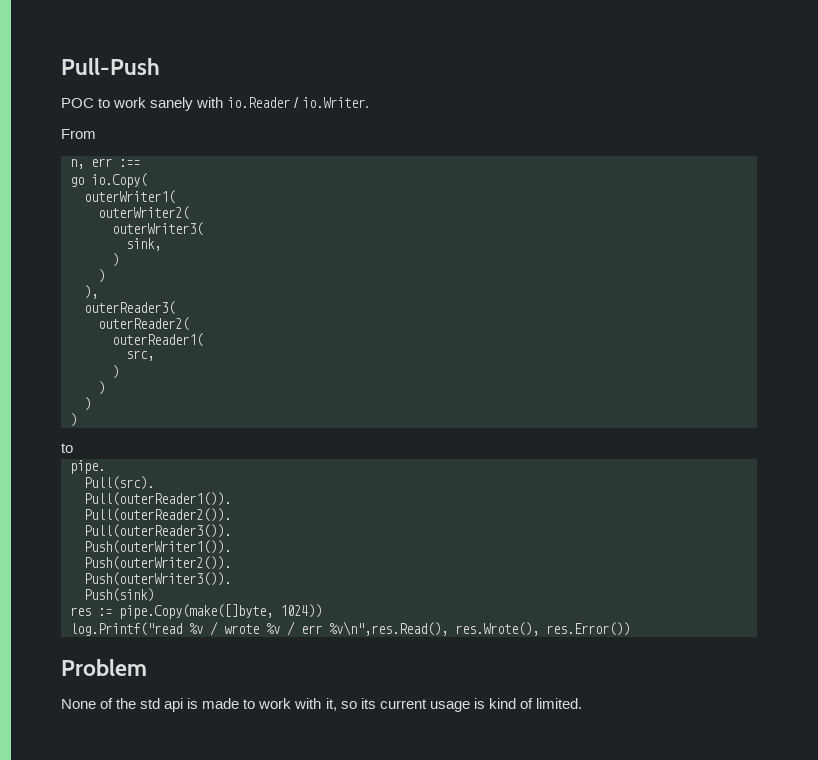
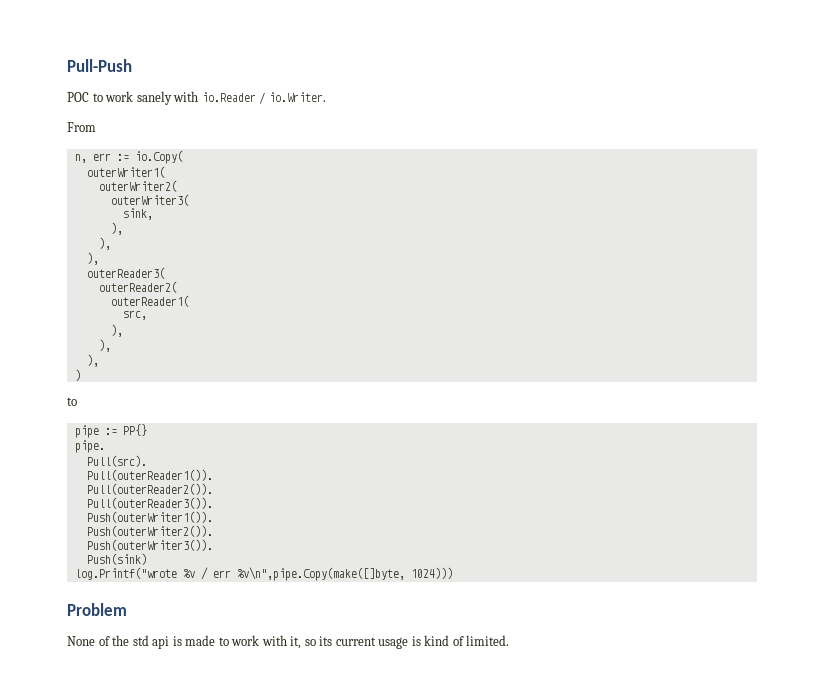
- n, err :==
- go io.Copy(
+ n, err := io.Copy(
  sink,
- )
- )
+ ),
+ ),
  src,
- )
- )
- )
+ ),
+ ),
+ ),
+ pipe := PP{}
- res := pipe.Copy(make([]byte, 1024))
- log.Printf("read %v / wrote %v / err %v\n",res.Read(), res.Wrote(), res.Error())
+ log.Printf("wrote %v / err %v\n",pipe.Copy(make([]byte, 1024)))

